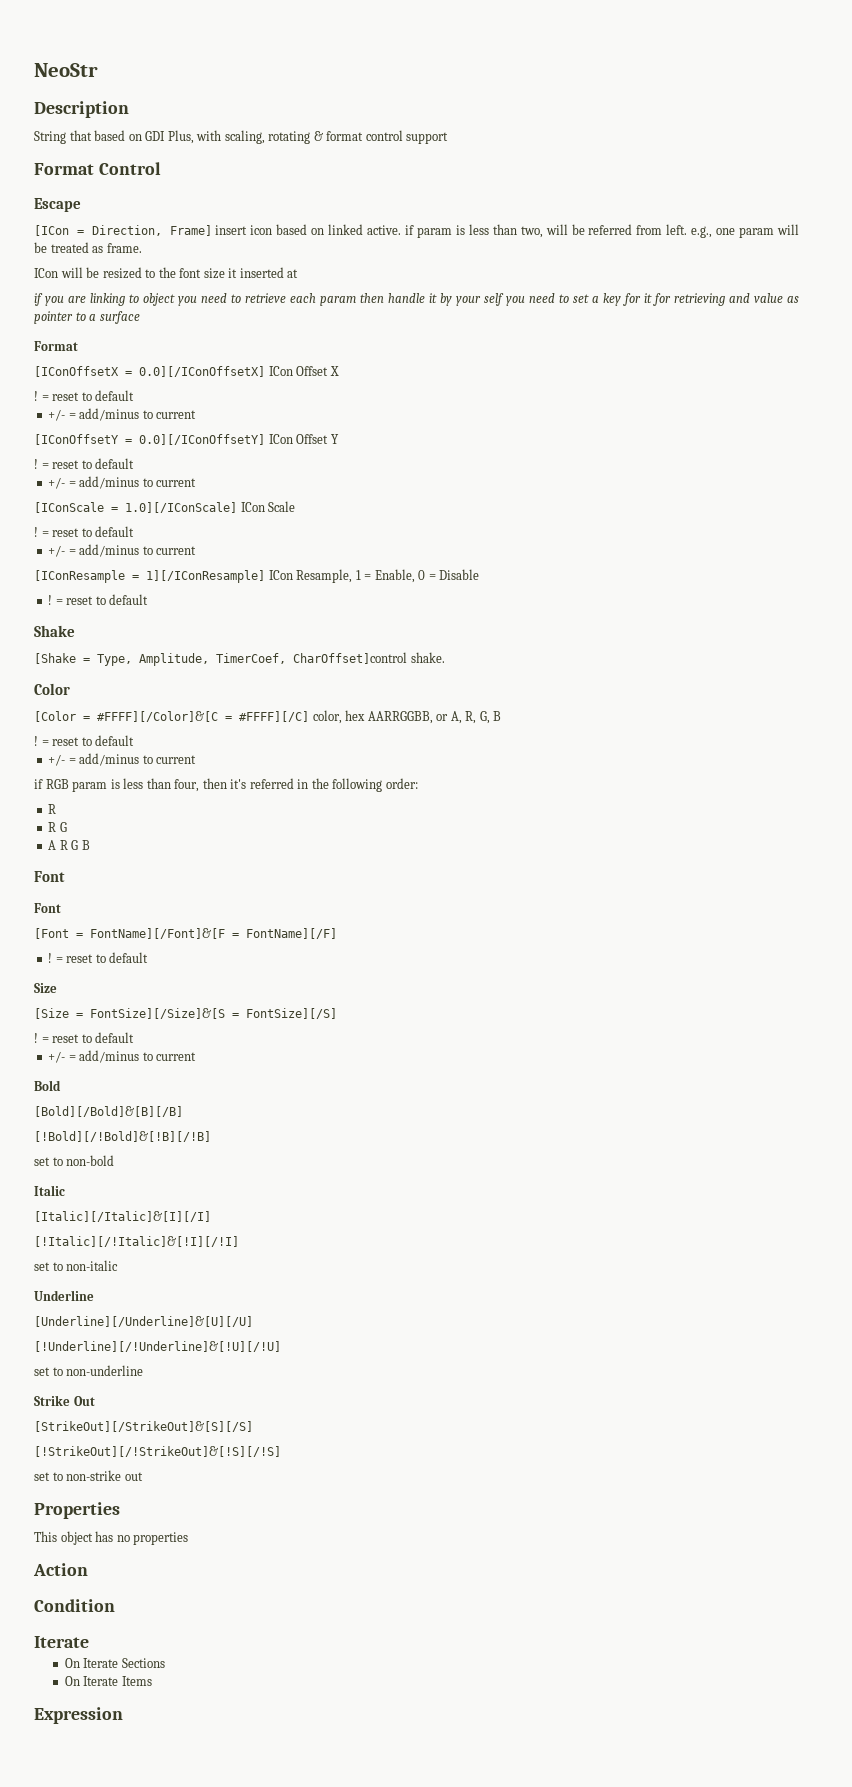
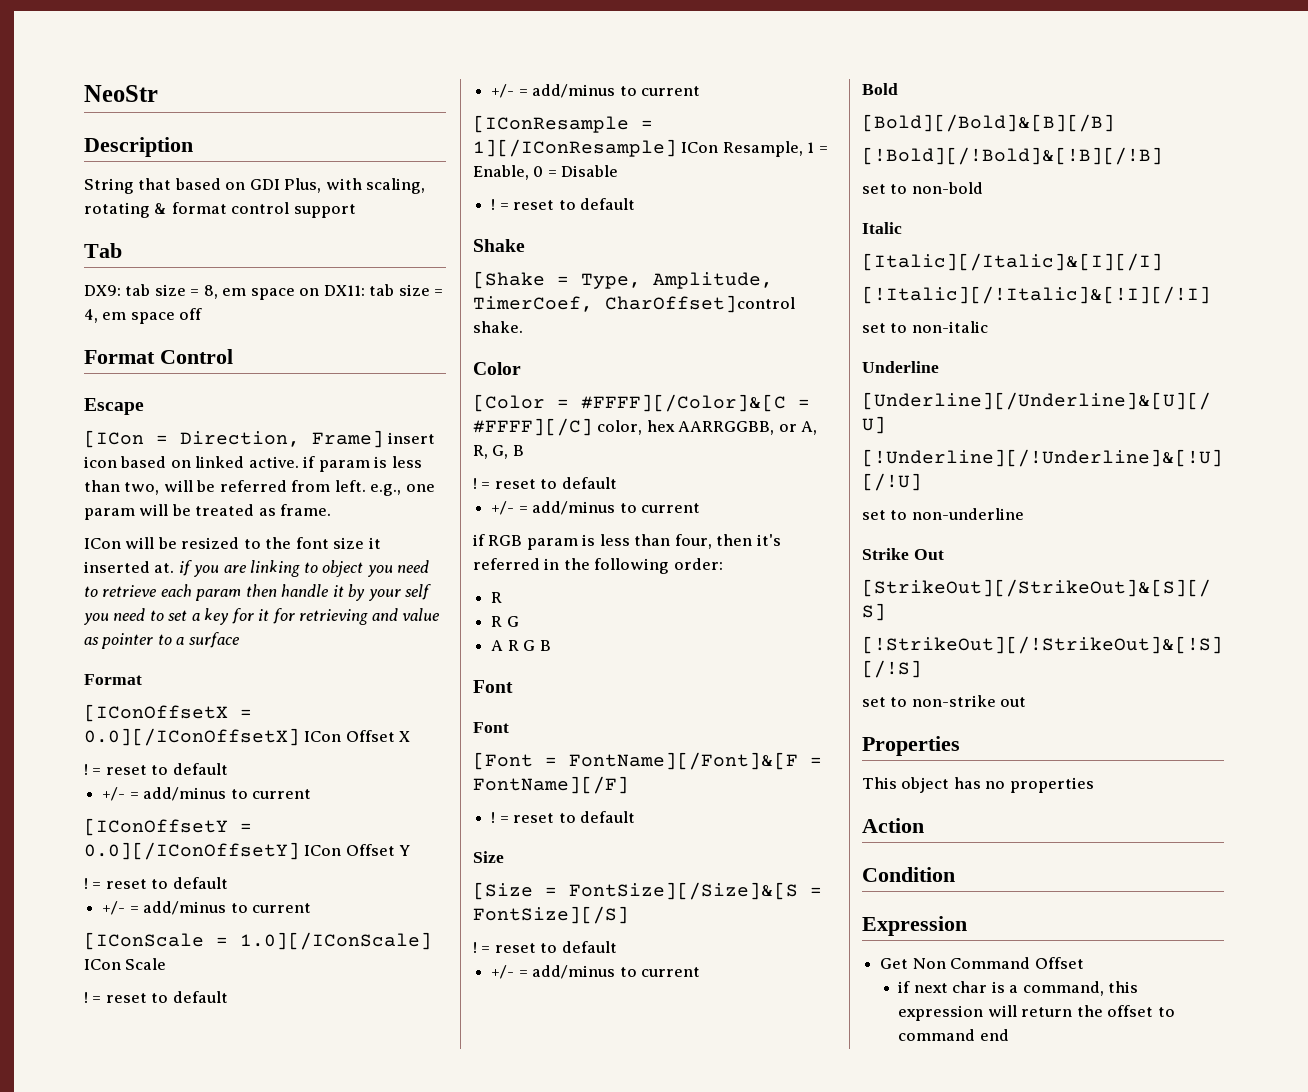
+ Tab
+ DX9: tab size = 8, em space on DX11: tab size = 4, em space off
- ICon will be resized to the font size it inserted at
- if you are linking to object you need to retrieve each param then handle it by your self you need to set a key for it for retrieving and value as pointer to a surface
+ ICon will be resized to the font size it inserted at. if you are linking to object you need to retrieve each param then handle it by your self you need to set a key for it for retrieving and value as pointer to a surface
  Condition
- Iterate
- On Iterate Sections
- On Iterate Items
  Expression
+ Get Non Command Offset
+ if next char is a command, this expression will return the offset to command end

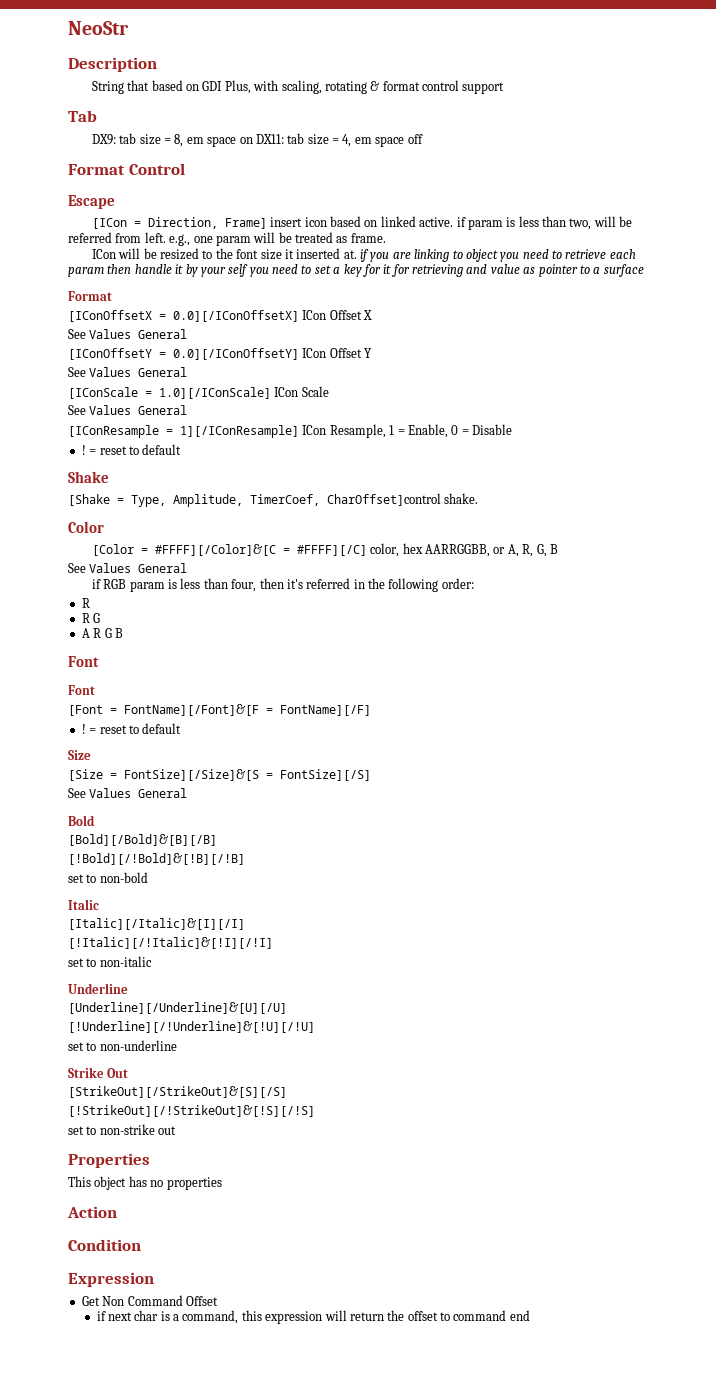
  [IConOffsetX = 0.0][/IConOffsetX] ICon Offset X
- ! = reset to default
- +/- = add/minus to current
+ See Values General
  [IConOffsetY = 0.0][/IConOffsetY] ICon Offset Y
- ! = reset to default
- +/- = add/minus to current
+ See Values General
  [IConScale = 1.0][/IConScale] ICon Scale
- ! = reset to default
- +/- = add/minus to current
+ See Values General
  [Color = #FFFF][/Color]&[C = #FFFF][/C] color, hex AARRGGBB, or A, R, G, B
- ! = reset to default
- +/- = add/minus to current
+ See Values General
  [Size = FontSize][/Size]&[S = FontSize][/S]
- ! = reset to default
- +/- = add/minus to current
+ See Values General

